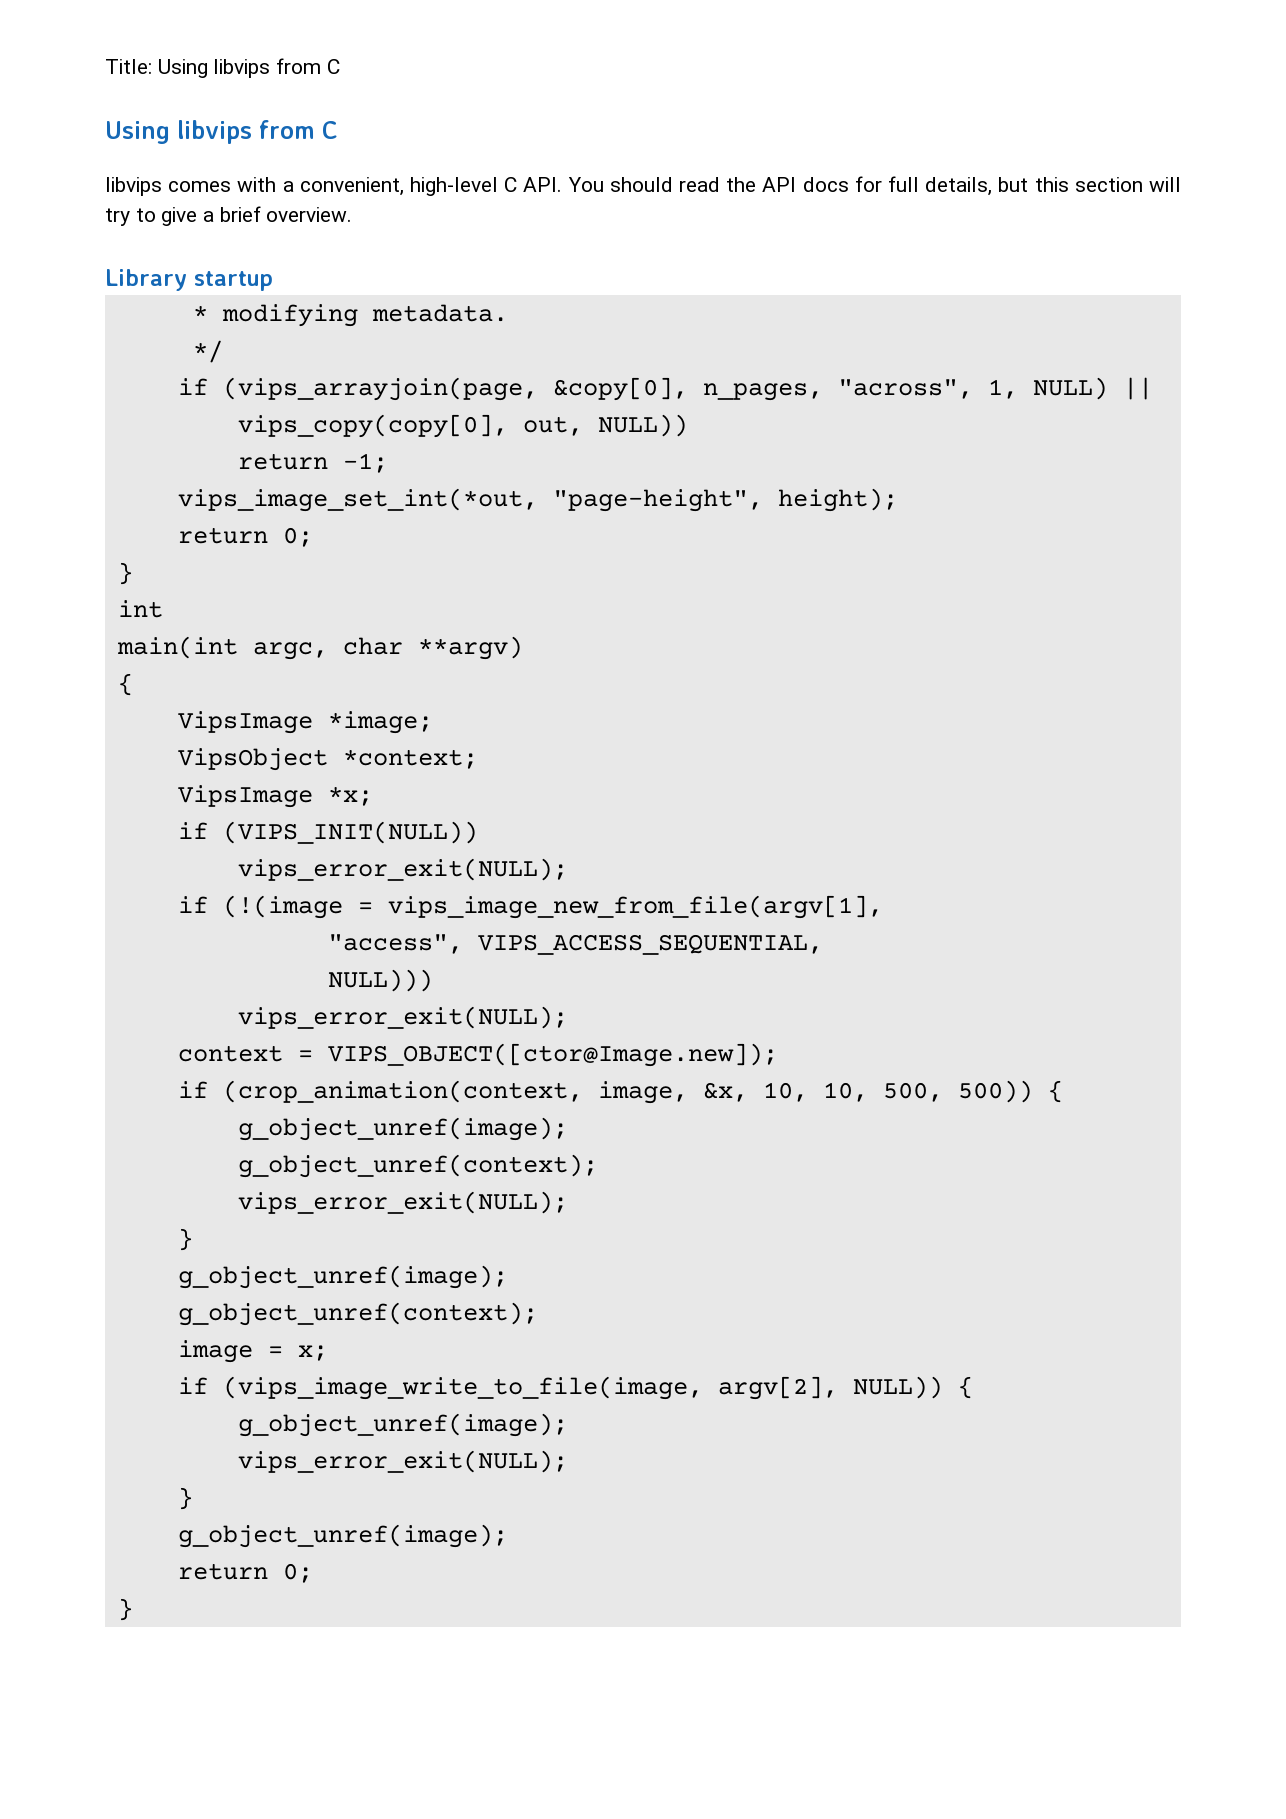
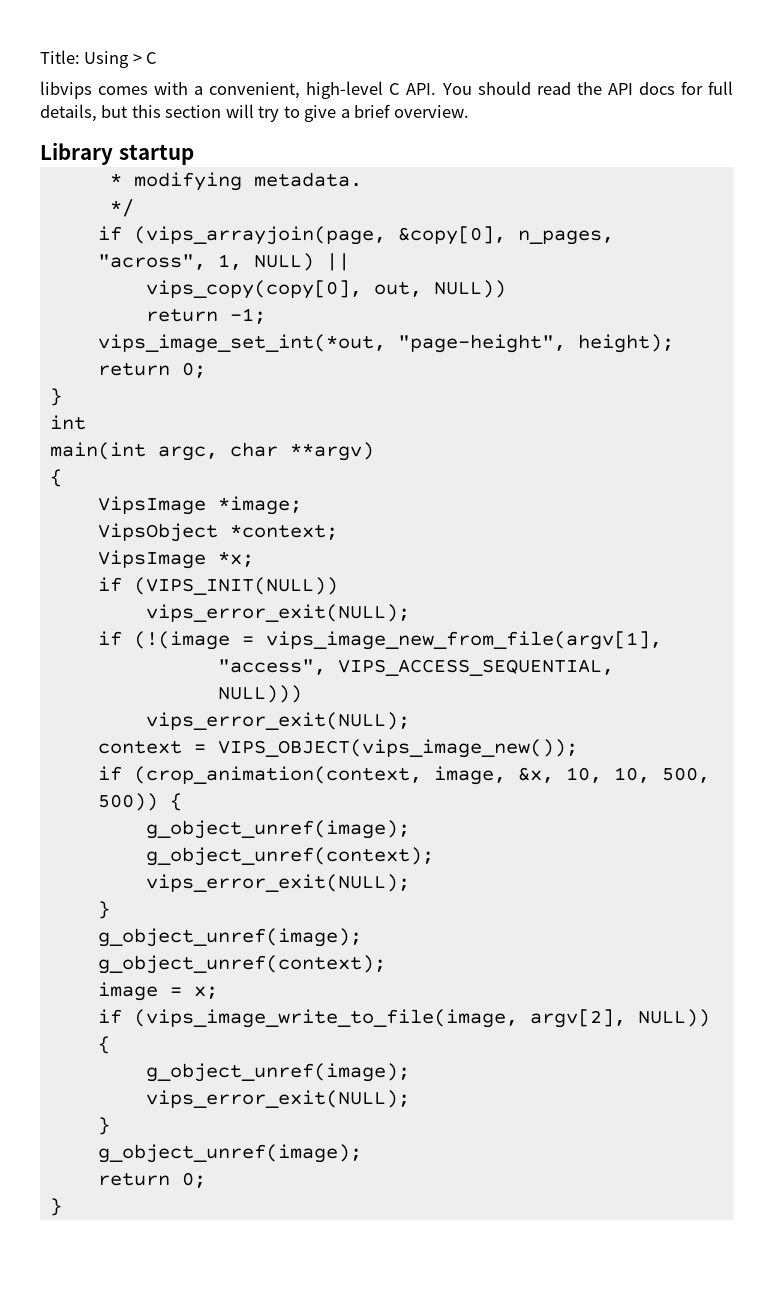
- Title: Using libvips from C
- Using libvips from C
+ Title: Using > C
- context = VIPS_OBJECT([ctor@Image.new]);
+ context = VIPS_OBJECT(vips_image_new());

